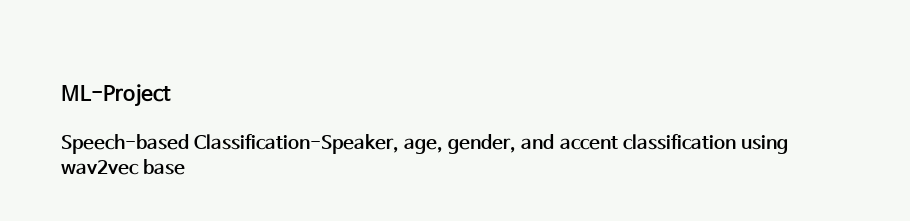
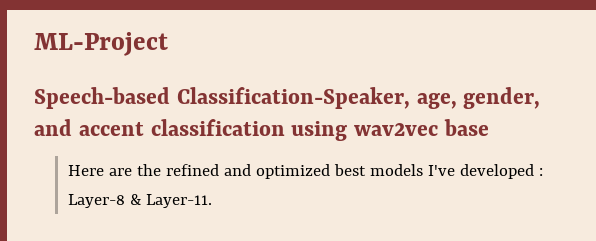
+ Here are the refined and optimized best models I've developed : Layer-8 & Layer-11.

